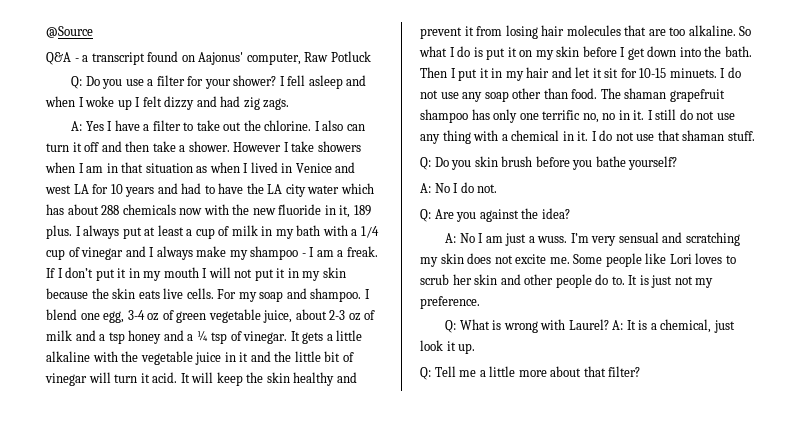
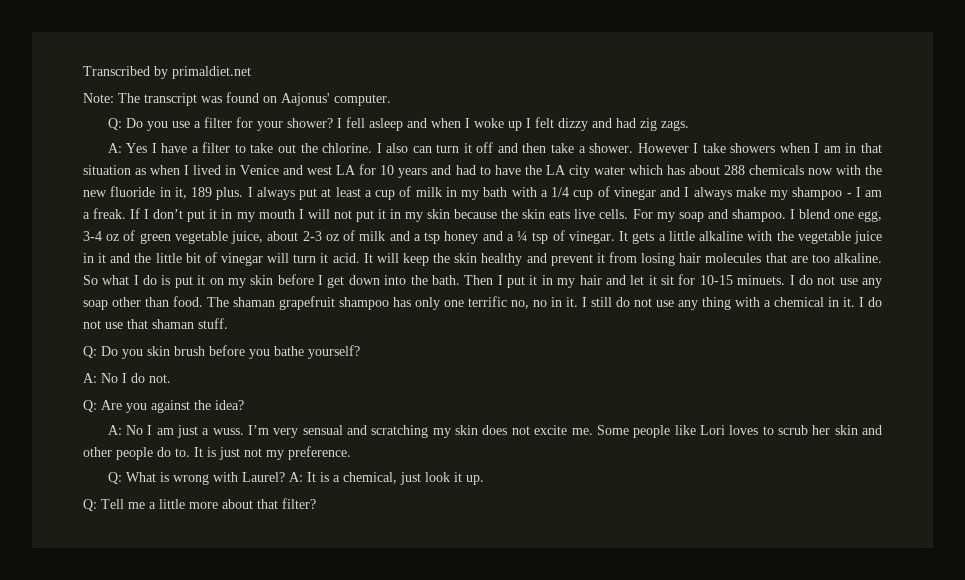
- @Source
- Q&A - a transcript found on Aajonus' computer, Raw Potluck
+ Transcribed by primaldiet.net
+ Note: The transcript was found on Aajonus' computer.

